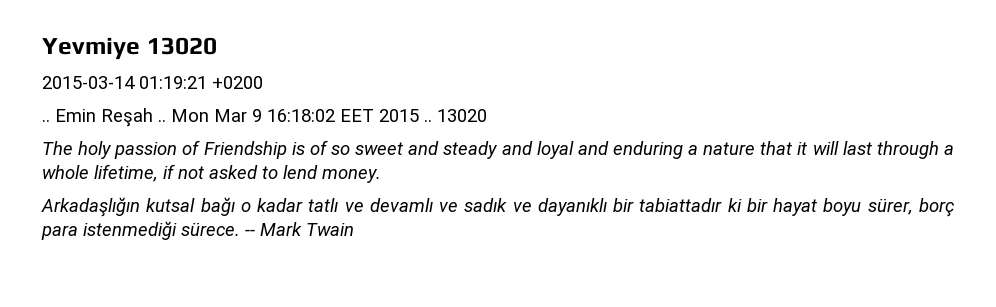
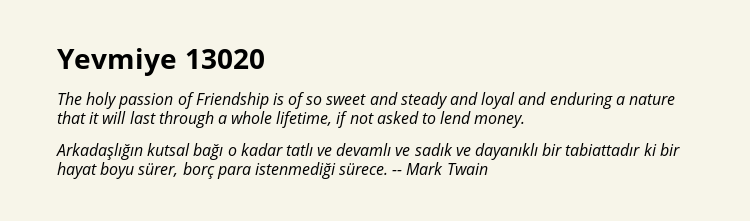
- 2015-03-14 01:19:21 +0200
- .. Emin Reşah .. Mon Mar 9 16:18:02 EET 2015 .. 13020

